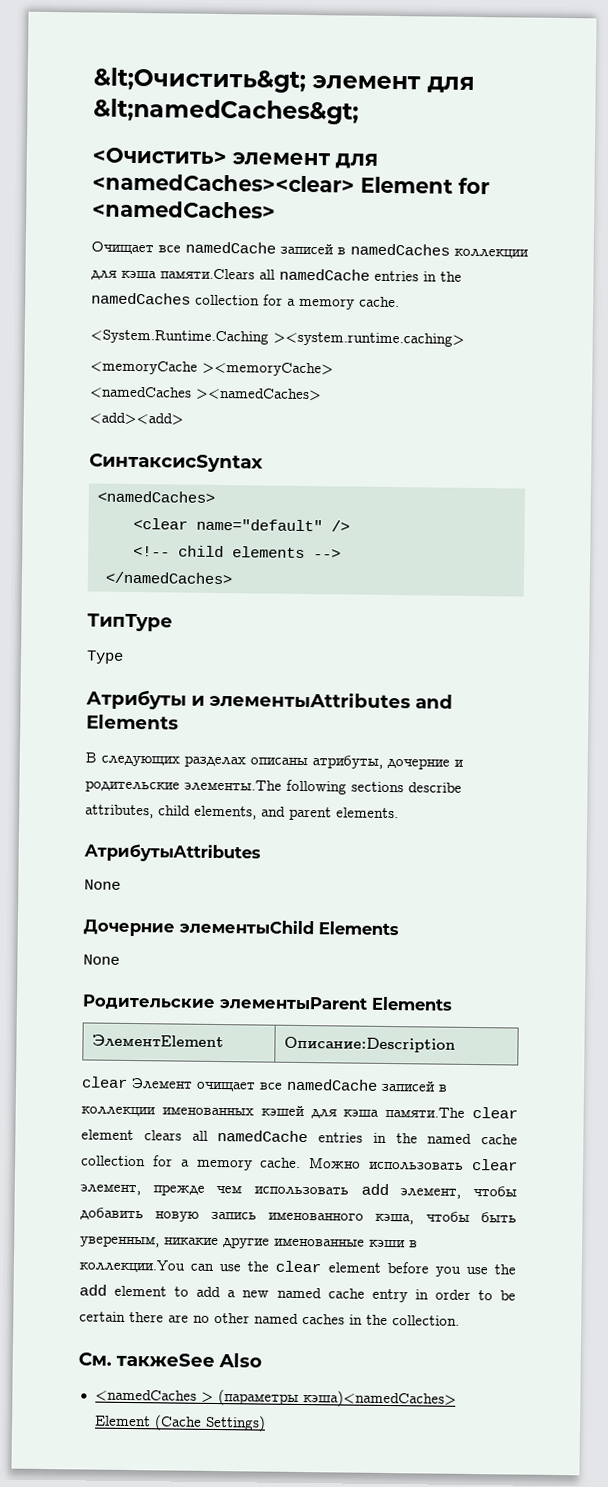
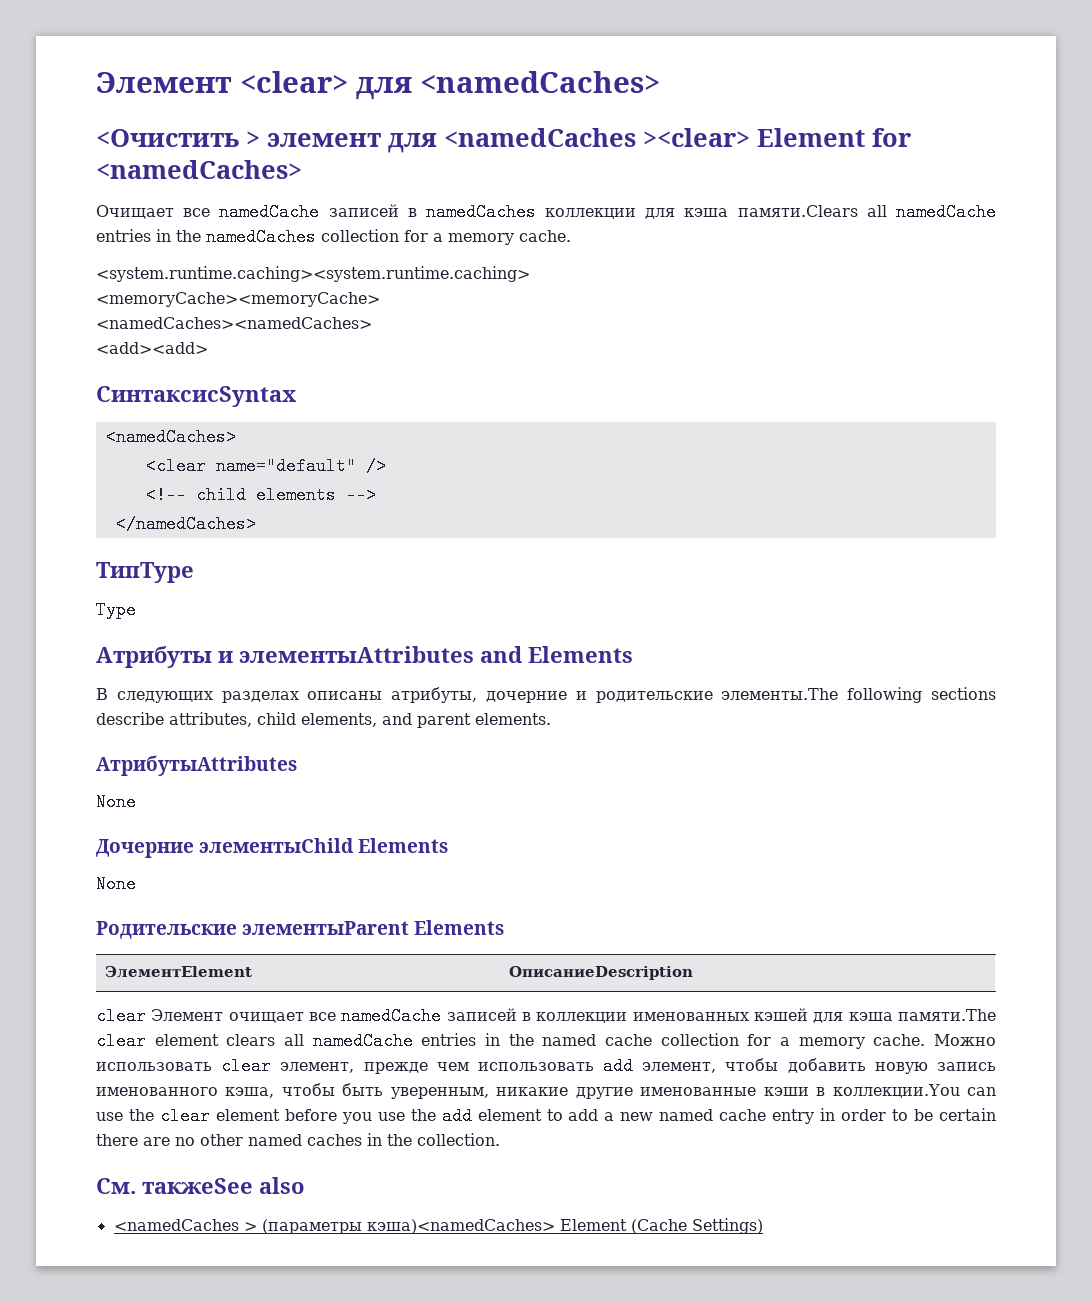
- &lt;Очистить&gt; элемент для &lt;namedCaches&gt;
- <Очистить> элемент для <namedCaches><clear> Element for <namedCaches>
+ Элемент <clear> для <namedCaches>
+ <Очистить > элемент для <namedCaches ><clear> Element for <namedCaches>
- <System.Runtime.Caching ><system.runtime.caching>
- <memoryCache ><memoryCache>
- <namedCaches ><namedCaches>
+ <system.runtime.caching><system.runtime.caching>
+ <memoryCache><memoryCache>
+ <namedCaches><namedCaches>
- ЭлементElement | Описание:Description
+ ЭлементElement | ОписаниеDescription
- См. такжеSee Also
+ См. такжеSee also

